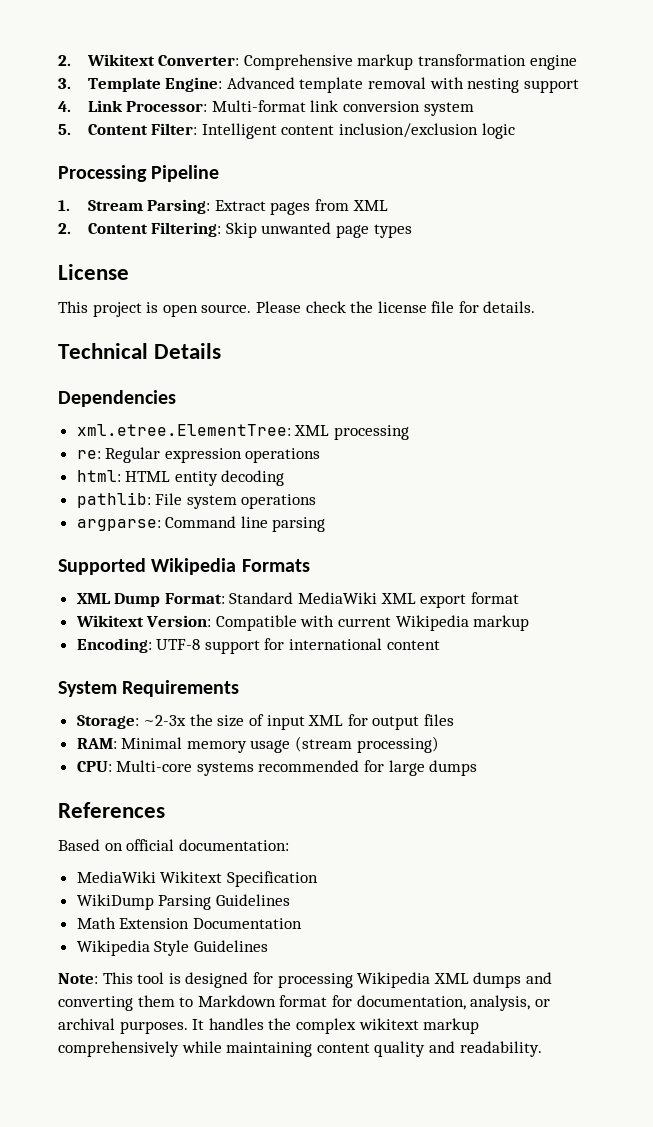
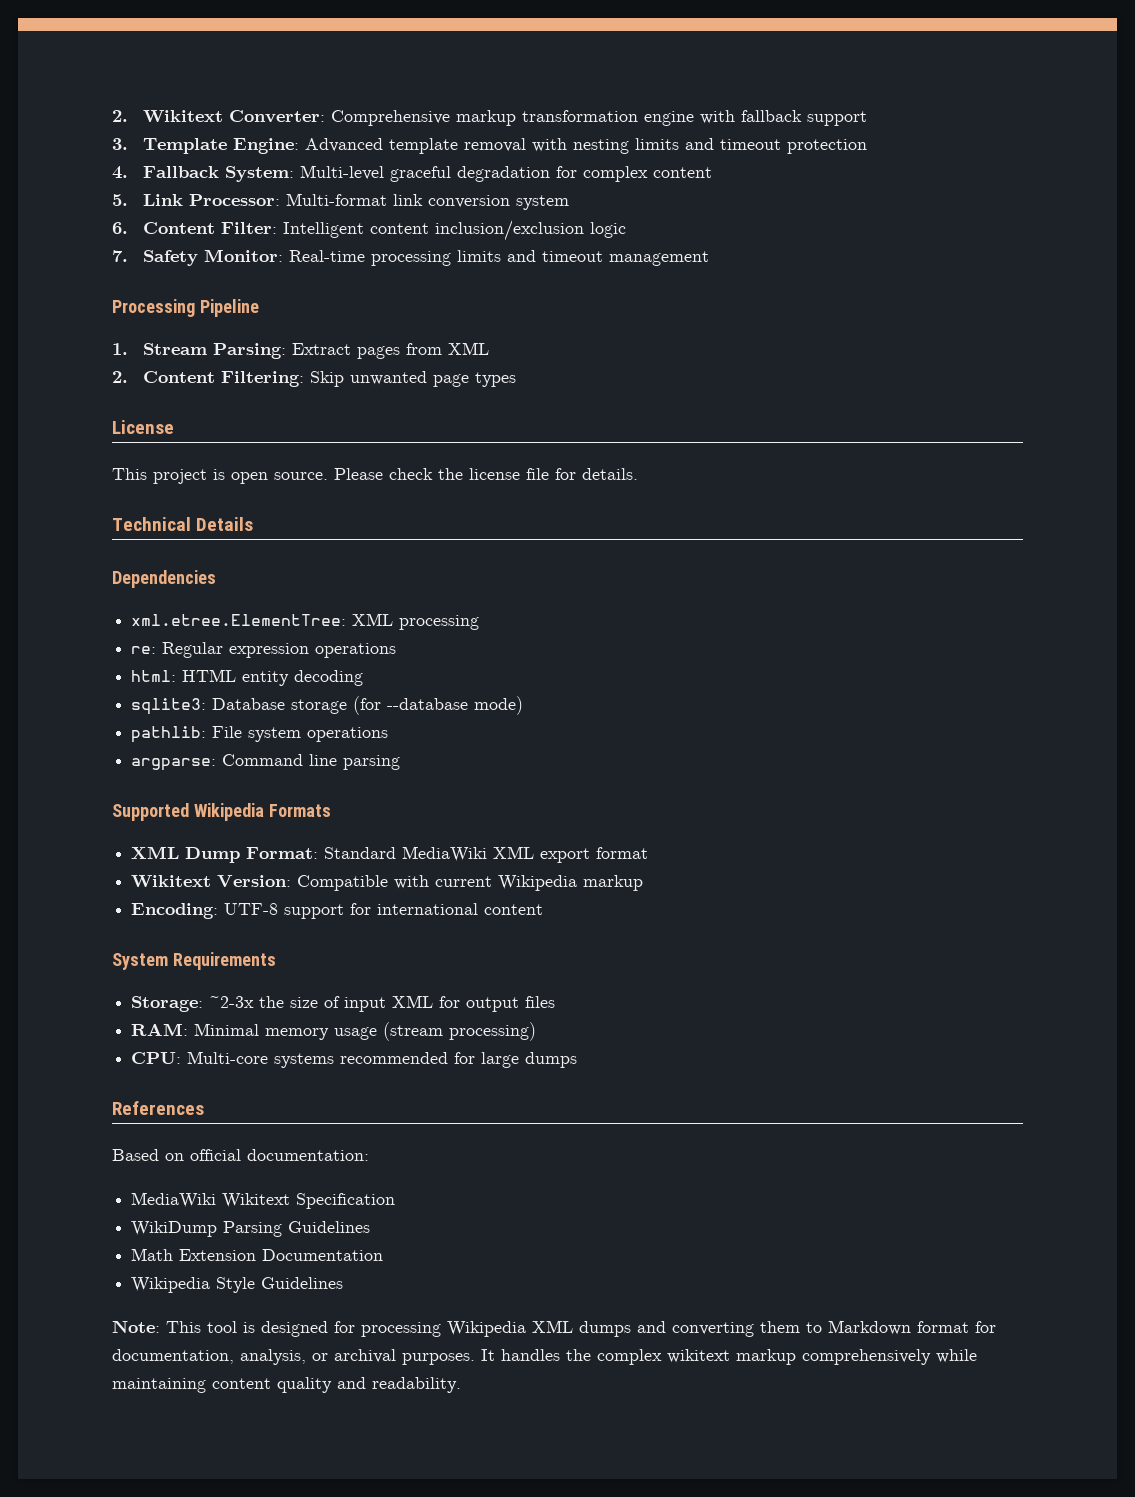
- 2. Wikitext Converter: Comprehensive markup transformation engine
+ 2. Wikitext Converter: Comprehensive markup transformation engine with fallback support
- 3. Template Engine: Advanced template removal with nesting support
- 4. Link Processor: Multi-format link conversion system
+ 3. Template Engine: Advanced template removal with nesting limits and timeout protection
+ 4. Fallback System: Multi-level graceful degradation for complex content
+ 5. Link Processor: Multi-format link conversion system
- 5. Content Filter: Intelligent content inclusion/exclusion logic
+ 6. Content Filter: Intelligent content inclusion/exclusion logic
+ 7. Safety Monitor: Real-time processing limits and timeout management
+ sqlite3: Database storage (for --database mode)

